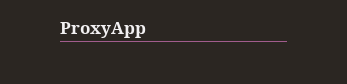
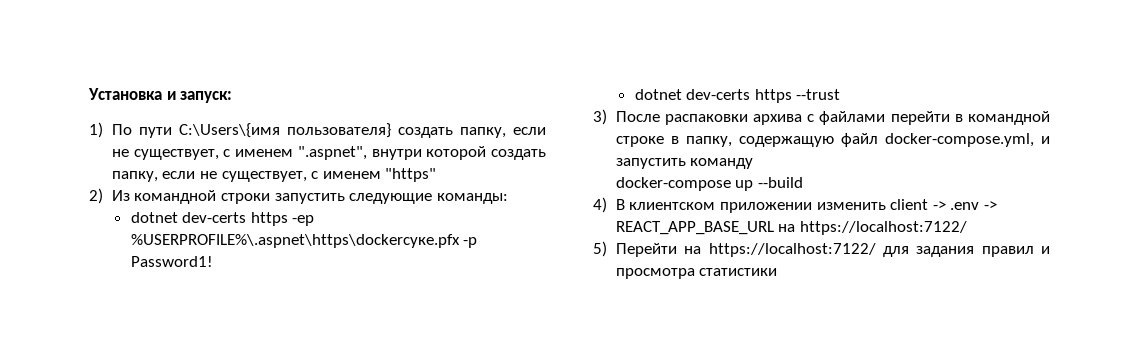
- ProxyApp
+ Установка и запуск:
+ 1) По пути C:\Users\{имя пользователя} создать папку, если не существует, с именем ".aspnet", внутри которой создать папку, если не существует, с именем "https"
+ 2) Из командной строки запустить следующие команды:
+ dotnet dev-certs https -ep %USERPROFILE%\.aspnet\https\dockerсуке.pfx -p Password1!
+ dotnet dev-certs https --trust
+ 3) После распаковки архива с файлами перейти в командной строке в папку, содержащую файл docker-compose.yml, и запустить команду
+ docker-compose up --build
+ 4) В клиентском приложении изменить client -> .env -> REACT_APP_BASE_URL на https://localhost:7122/
+ 5) Перейти на https://localhost:7122/ для задания правил и просмотра статистики

